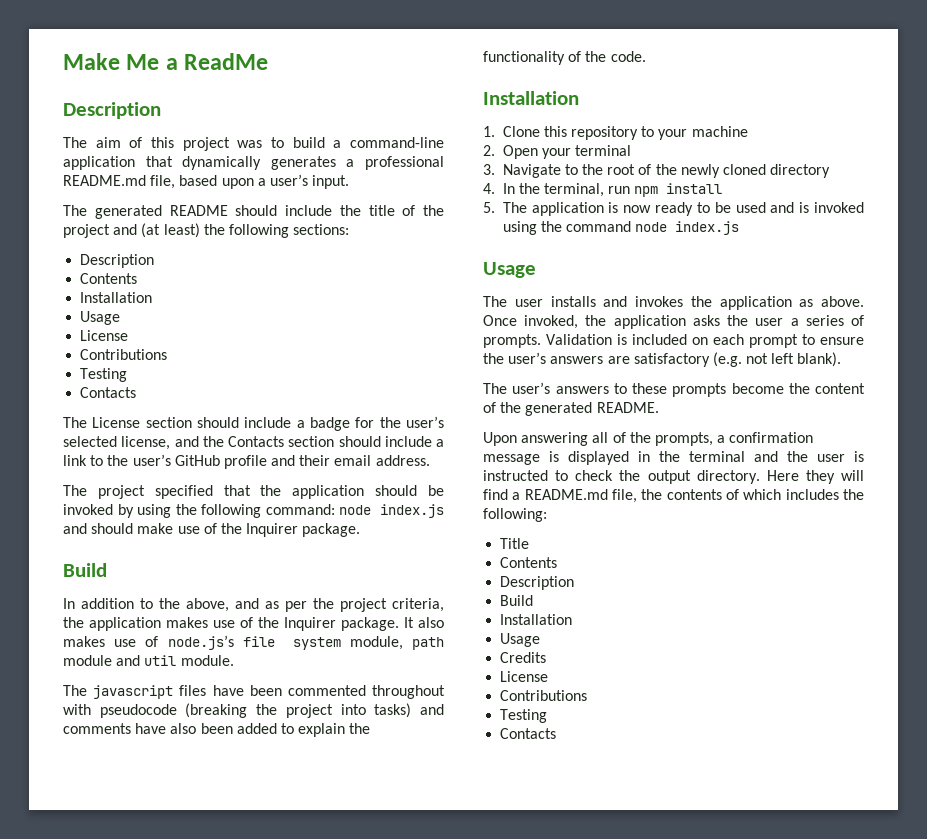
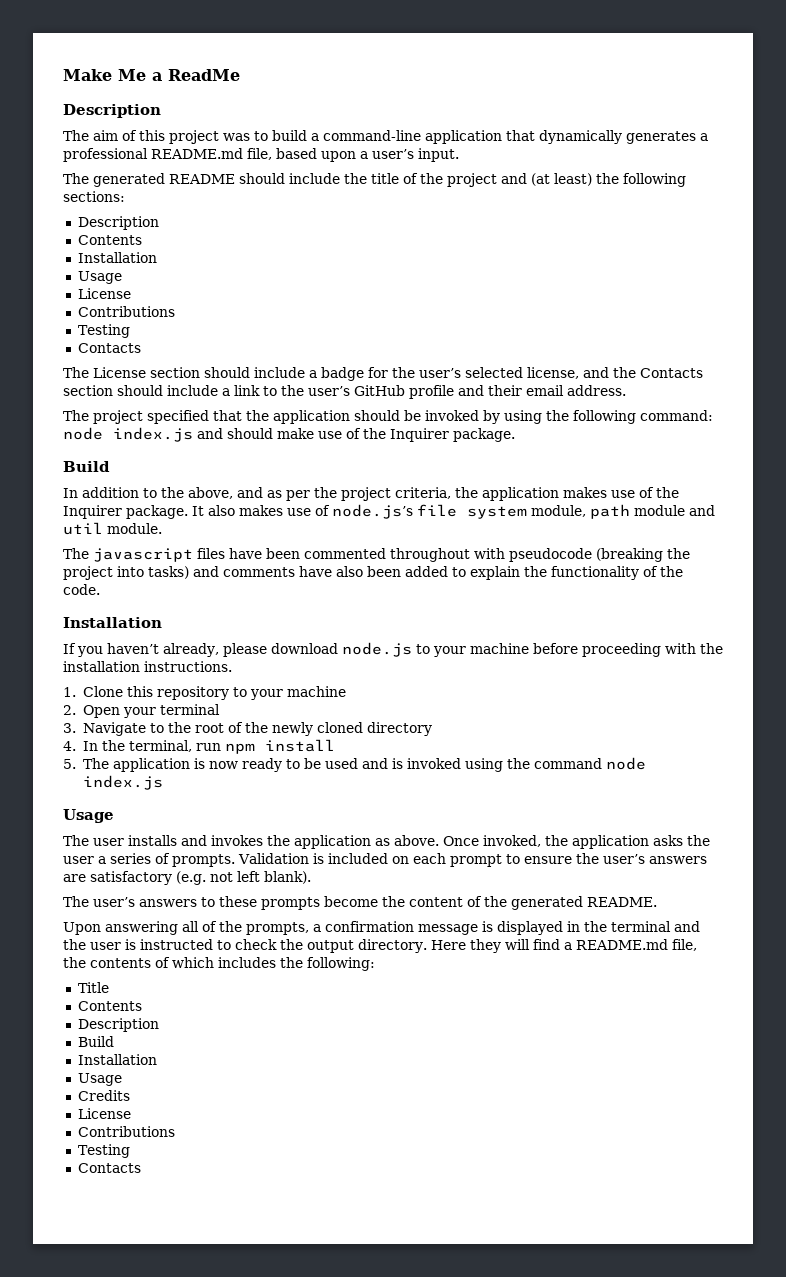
+ If you haven’t already, please download node.js to your machine before proceeding with the installation instructions.

